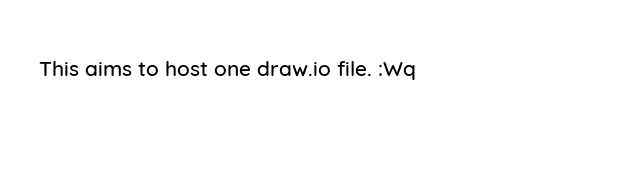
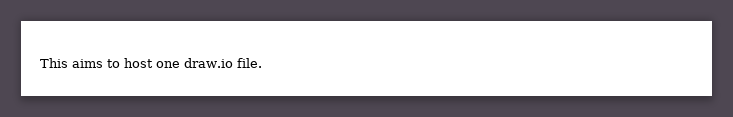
- This aims to host one draw.io file. :Wq
+ This aims to host one draw.io file.

